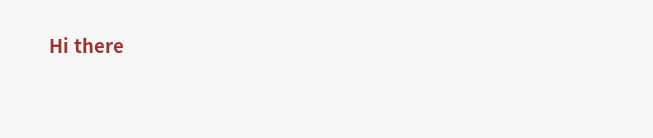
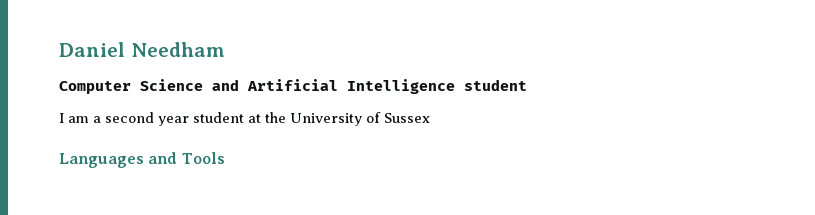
- Hi there
+ Daniel Needham
+ Computer Science and Artificial Intelligence student
+ I am a second year student at the University of Sussex
+ Languages and Tools

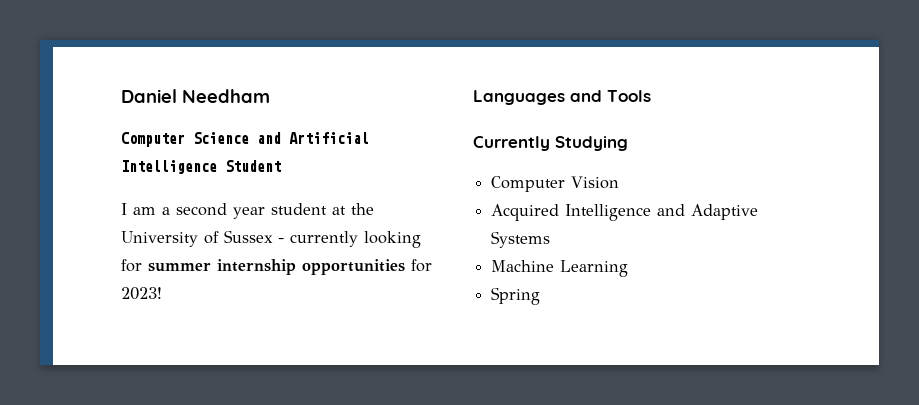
- Computer Science and Artificial Intelligence student
+ Computer Science and Artificial Intelligence Student
- I am a second year student at the University of Sussex
+ I am a second year student at the University of Sussex - currently looking for summer internship opportunities for 2023!
  Languages and Tools
+ Currently Studying
+ Computer Vision
+ Acquired Intelligence and Adaptive Systems
+ Machine Learning
+ Spring

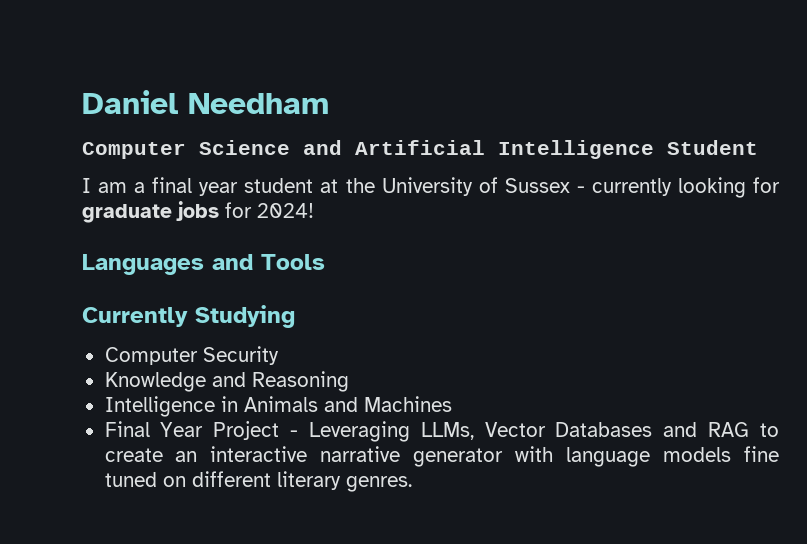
- I am a second year student at the University of Sussex - currently looking for summer internship opportunities for 2023!
+ I am a final year student at the University of Sussex - currently looking for graduate jobs for 2024!
- Computer Vision
- Acquired Intelligence and Adaptive Systems
- Machine Learning
- Spring
+ Computer Security
+ Knowledge and Reasoning
+ Intelligence in Animals and Machines
+ Final Year Project - Leveraging LLMs, Vector Databases and RAG to create an interactive narrative generator with language models fine tuned on different literary genres.

